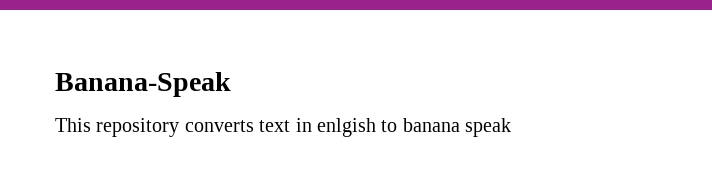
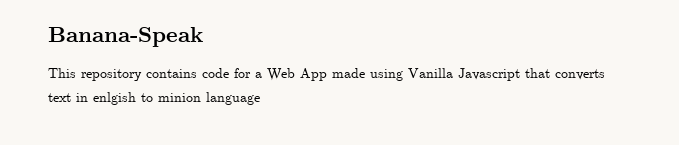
- This repository converts text in enlgish to banana speak
+ This repository contains code for a Web App made using Vanilla Javascript that converts text in enlgish to minion language

